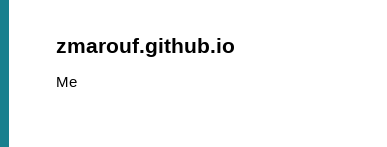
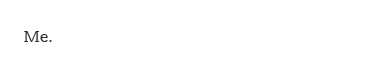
- zmarouf.github.io
- Me
+ Me.

